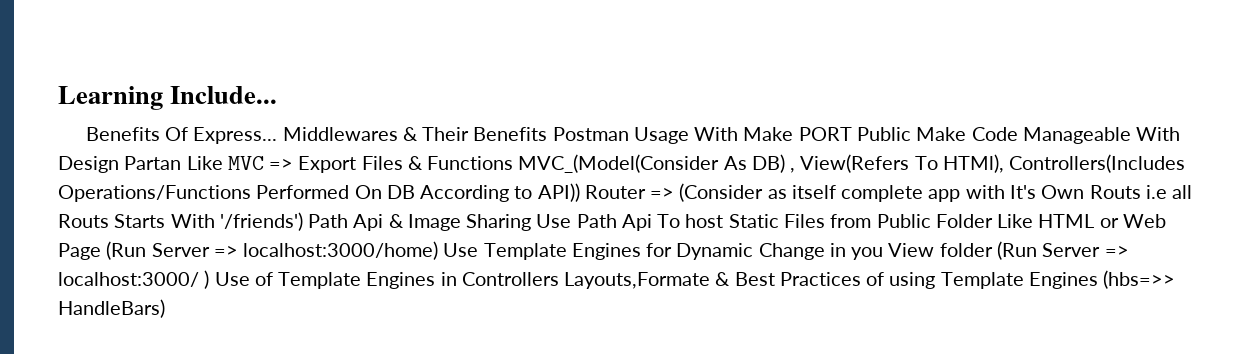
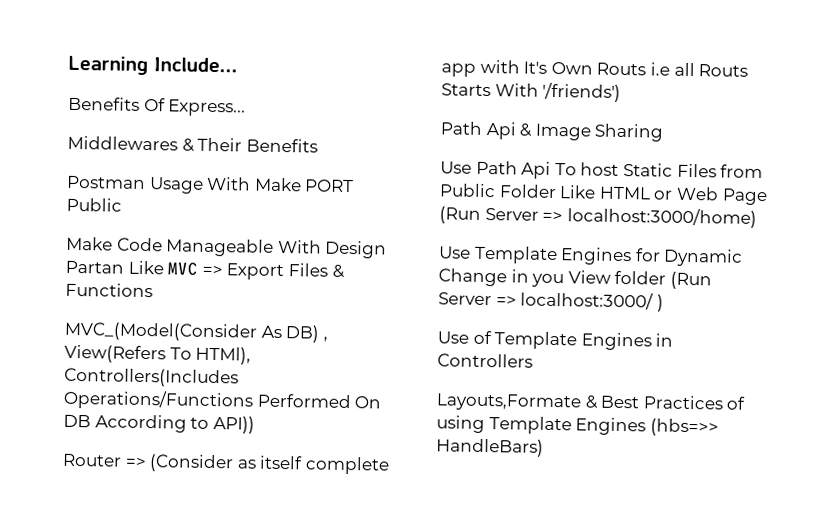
- Benefits Of Express... Middlewares & Their Benefits Postman Usage With Make PORT Public Make Code Manageable With Design Partan Like MVC => Export Files & Functions MVC_(Model(Consider As DB) , View(Refers To HTMl), Controllers(Includes Operations/Functions Performed On DB According to API)) Router => (Consider as itself complete app with It's Own Routs i.e all Routs Starts With '/friends') Path Api & Image Sharing Use Path Api To host Static Files from Public Folder Like HTML or Web Page (Run Server => localhost:3000/home) Use Template Engines for Dynamic Change in you View folder (Run Server => localhost:3000/ ) Use of Template Engines in Controllers Layouts,Formate & Best Practices of using Template Engines (hbs=>> HandleBars)
+ Benefits Of Express...
+ Middlewares & Their Benefits
+ Postman Usage With Make PORT Public
+ Make Code Manageable With Design Partan Like MVC => Export Files & Functions
+ MVC_(Model(Consider As DB) , View(Refers To HTMl), Controllers(Includes Operations/Functions Performed On DB According to API))
+ Router => (Consider as itself complete app with It's Own Routs i.e all Routs Starts With '/friends')
+ Path Api & Image Sharing
+ Use Path Api To host Static Files from Public Folder Like HTML or Web Page (Run Server => localhost:3000/home)
+ Use Template Engines for Dynamic Change in you View folder (Run Server => localhost:3000/ )
+ Use of Template Engines in Controllers
+ Layouts,Formate & Best Practices of using Template Engines (hbs=>> HandleBars)

